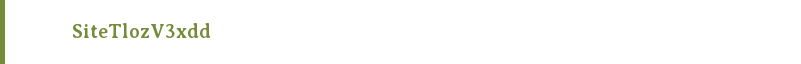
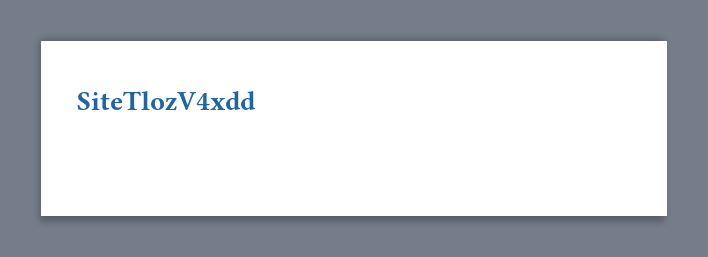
- SiteTlozV3xdd
+ SiteTlozV4xdd

